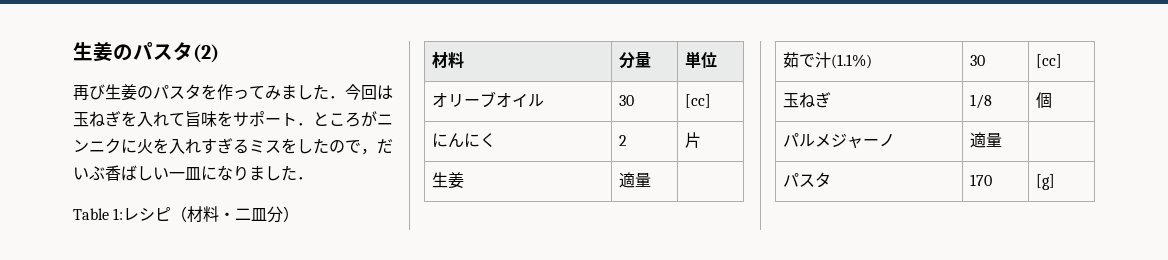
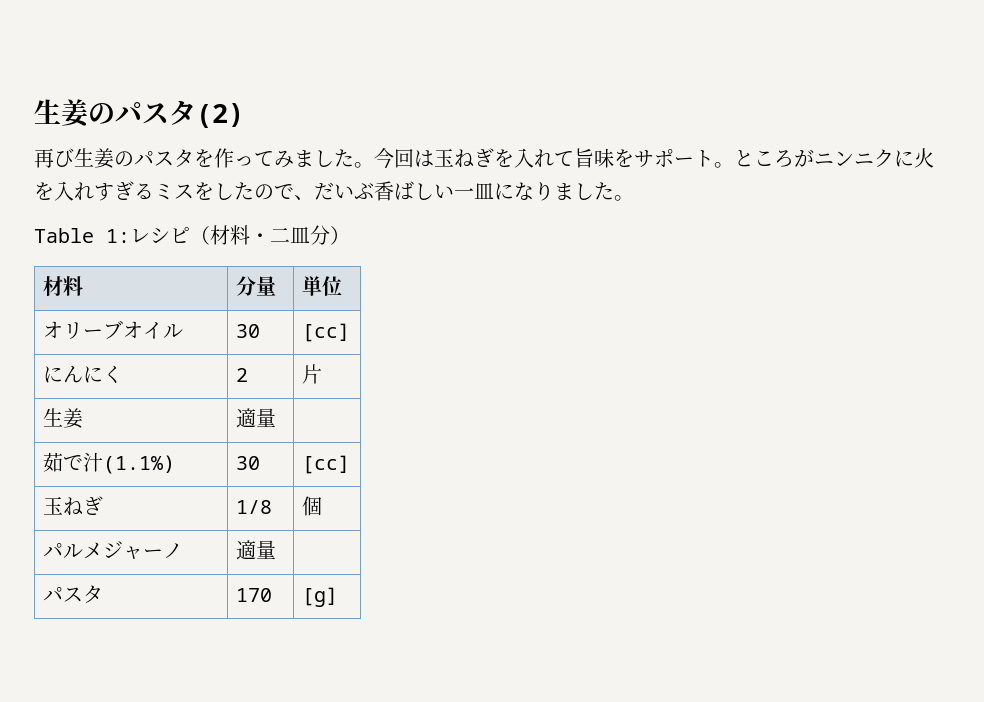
- 再び生姜のパスタを作ってみました．今回は玉ねぎを入れて旨味をサポート．ところがニンニクに火を入れすぎるミスをしたので，だいぶ香ばしい一皿になりました．
+ 再び生姜のパスタを作ってみました。今回は玉ねぎを入れて旨味をサポート。ところがニンニクに火を入れすぎるミスをしたので、だいぶ香ばしい一皿になりました。

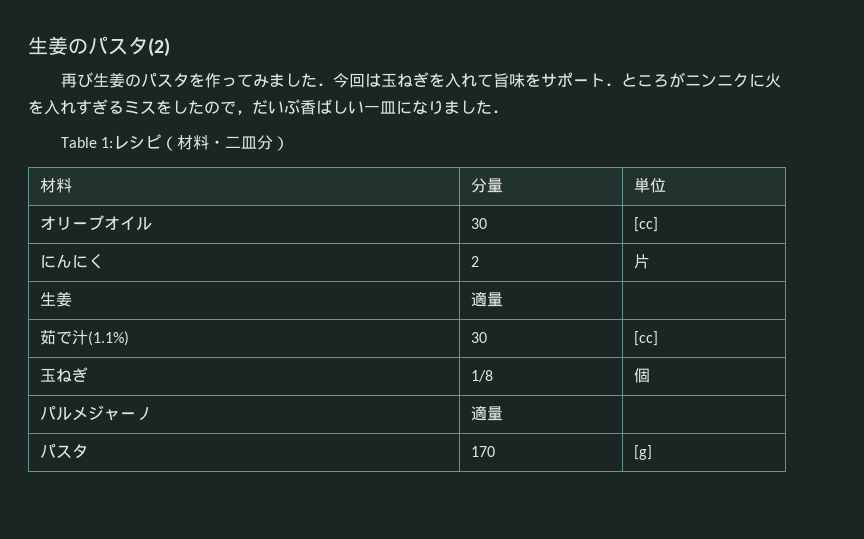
- 再び生姜のパスタを作ってみました。今回は玉ねぎを入れて旨味をサポート。ところがニンニクに火を入れすぎるミスをしたので、だいぶ香ばしい一皿になりました。
+ 再び生姜のパスタを作ってみました．今回は玉ねぎを入れて旨味をサポート．ところがニンニクに火を入れすぎるミスをしたので，だいぶ香ばしい一皿になりました．

